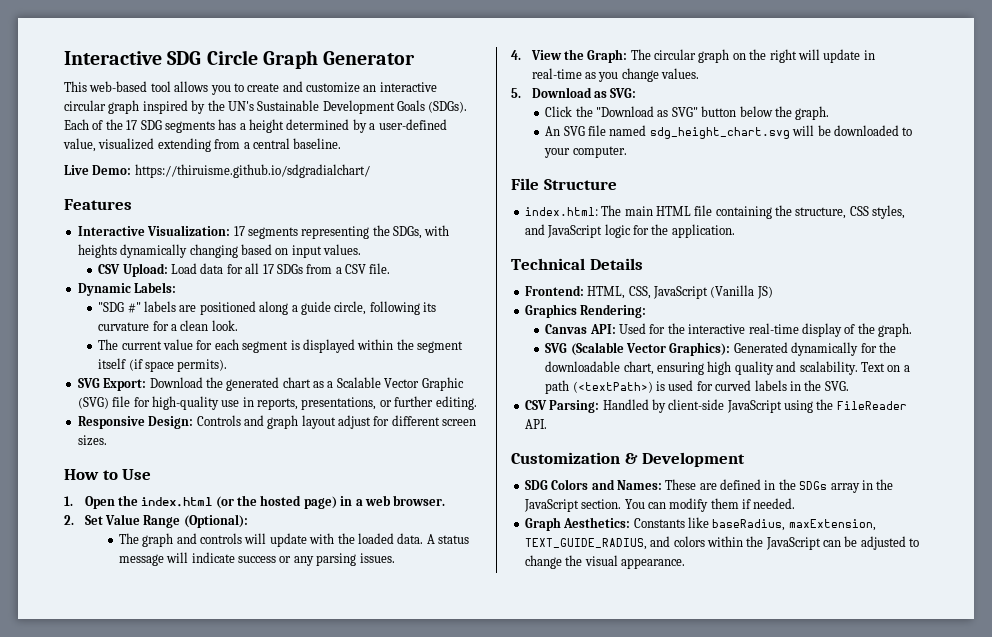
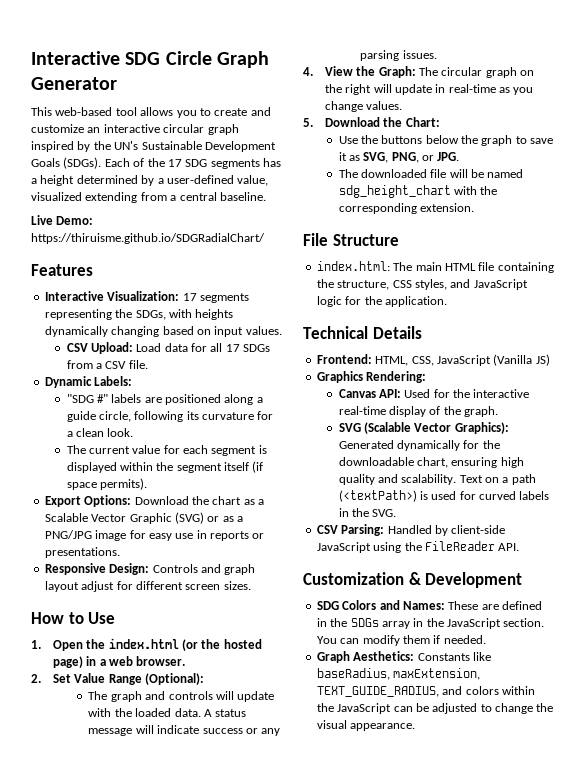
- Live Demo: https://thiruisme.github.io/sdgradialchart/
+ Live Demo: https://thiruisme.github.io/SDGRadialChart/
- SVG Export: Download the generated chart as a Scalable Vector Graphic (SVG) file for high-quality use in reports, presentations, or further editing.
+ Export Options: Download the chart as a Scalable Vector Graphic (SVG) or as a PNG/JPG image for easy use in reports or presentations.
- 5. Download as SVG:
- Click the "Download as SVG" button below the graph.
- An SVG file named sdg_height_chart.svg will be downloaded to your computer.
+ 5. Download the Chart:
+ Use the buttons below the graph to save it as SVG, PNG, or JPG.
+ The downloaded file will be named sdg_height_chart with the corresponding extension.

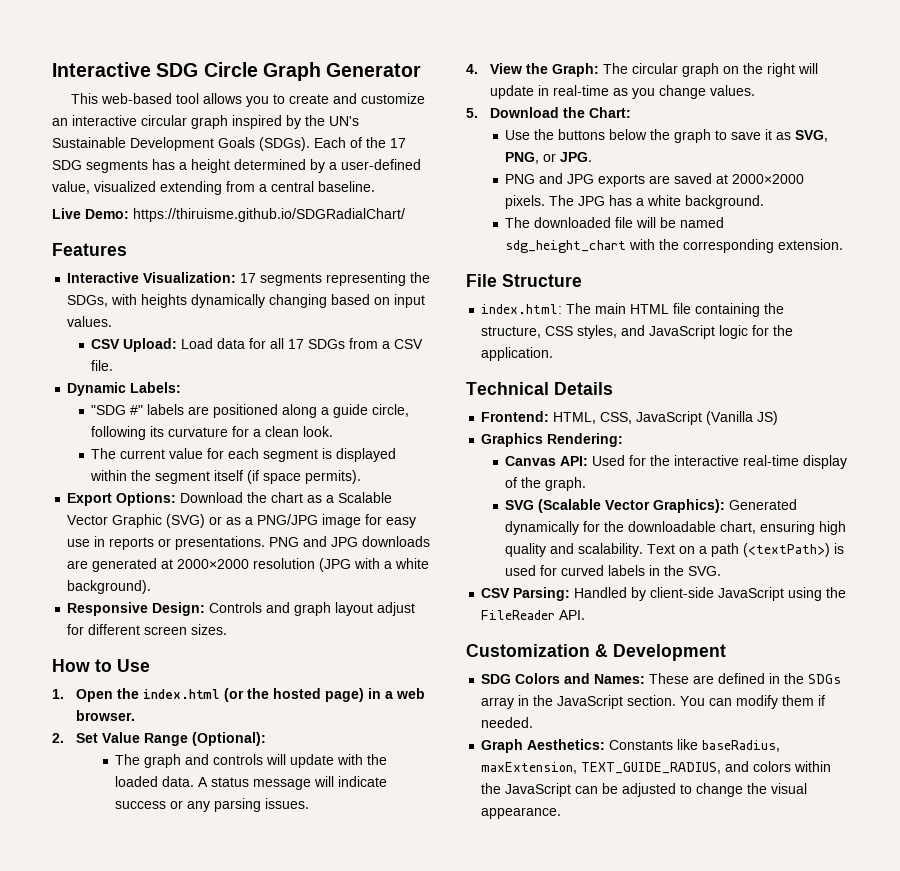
+ PNG and JPG downloads are generated at 2000×2000 resolution (JPG with a white background).
+ PNG and JPG exports are saved at 2000×2000 pixels. The JPG has a white background.

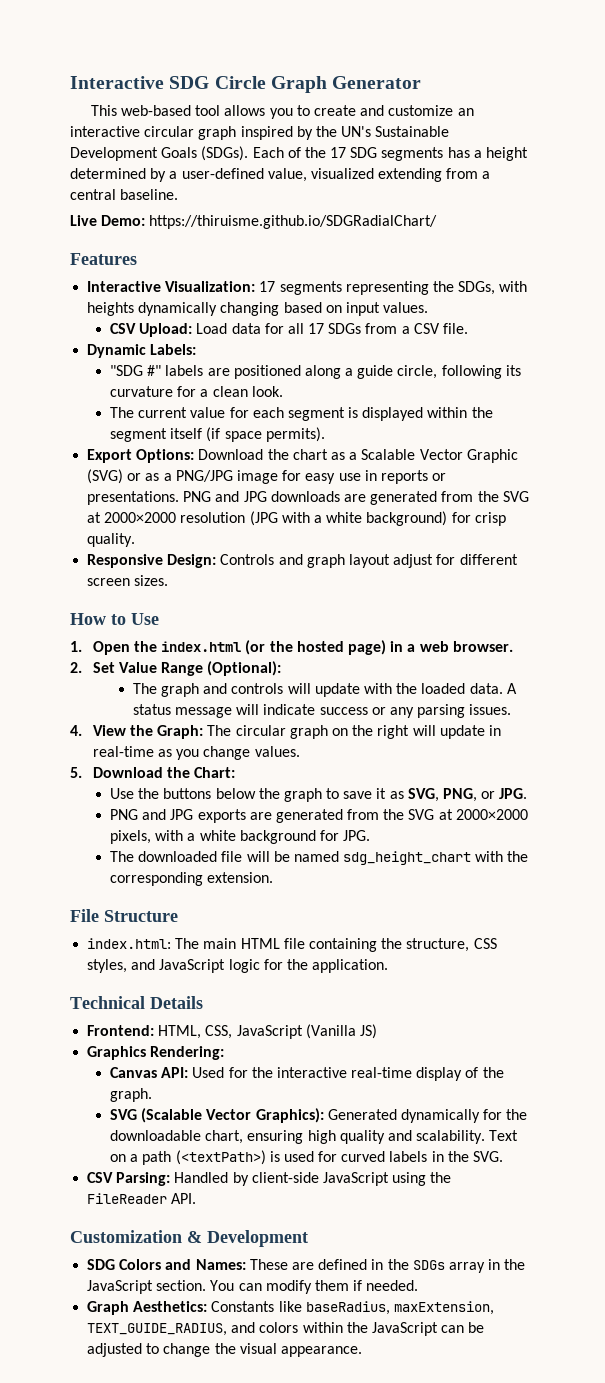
- PNG and JPG downloads are generated at 2000×2000 resolution (JPG with a white background).
+ PNG and JPG downloads are generated from the SVG at 2000×2000 resolution (JPG with a white background) for crisp quality.
- PNG and JPG exports are saved at 2000×2000 pixels. The JPG has a white background.
+ PNG and JPG exports are generated from the SVG at 2000×2000 pixels, with a white background for JPG.

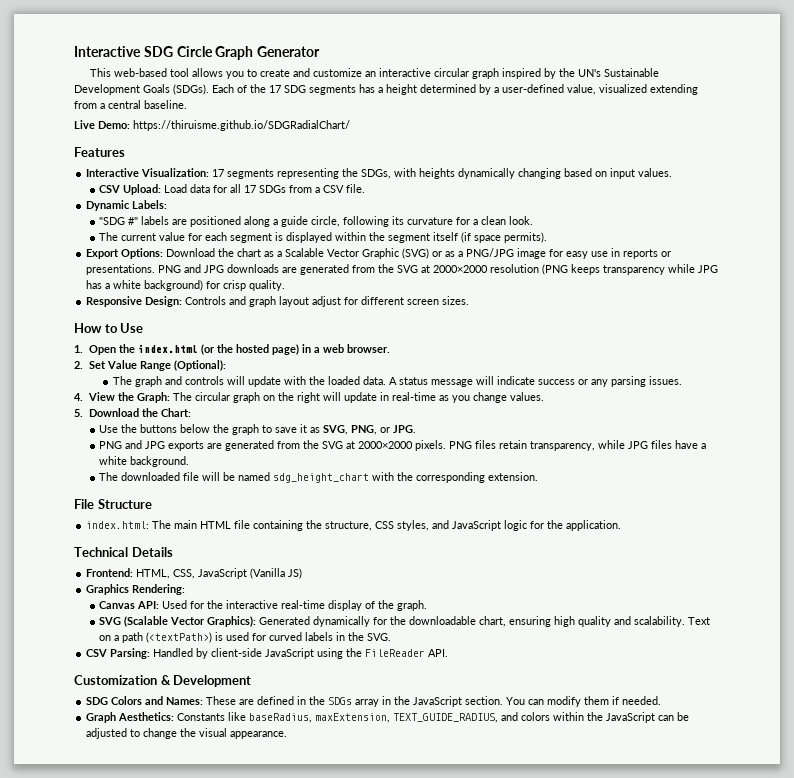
- PNG and JPG downloads are generated from the SVG at 2000×2000 resolution (JPG with a white background) for crisp quality.
+ PNG and JPG downloads are generated from the SVG at 2000×2000 resolution (PNG keeps transparency while JPG has a white background) for crisp quality.
- PNG and JPG exports are generated from the SVG at 2000×2000 pixels, with a white background for JPG.
+ PNG and JPG exports are generated from the SVG at 2000×2000 pixels. PNG files retain transparency, while JPG files have a white background.

